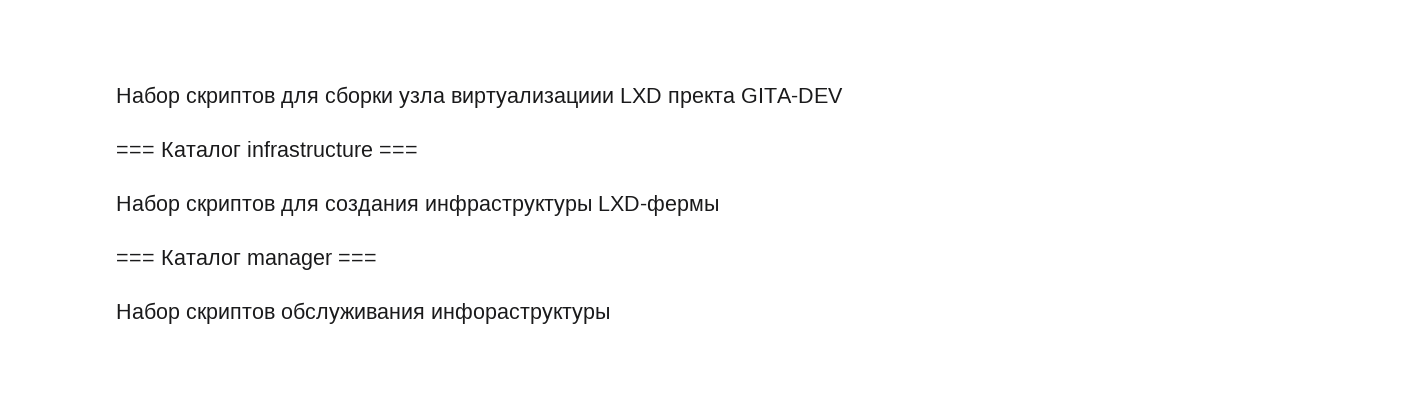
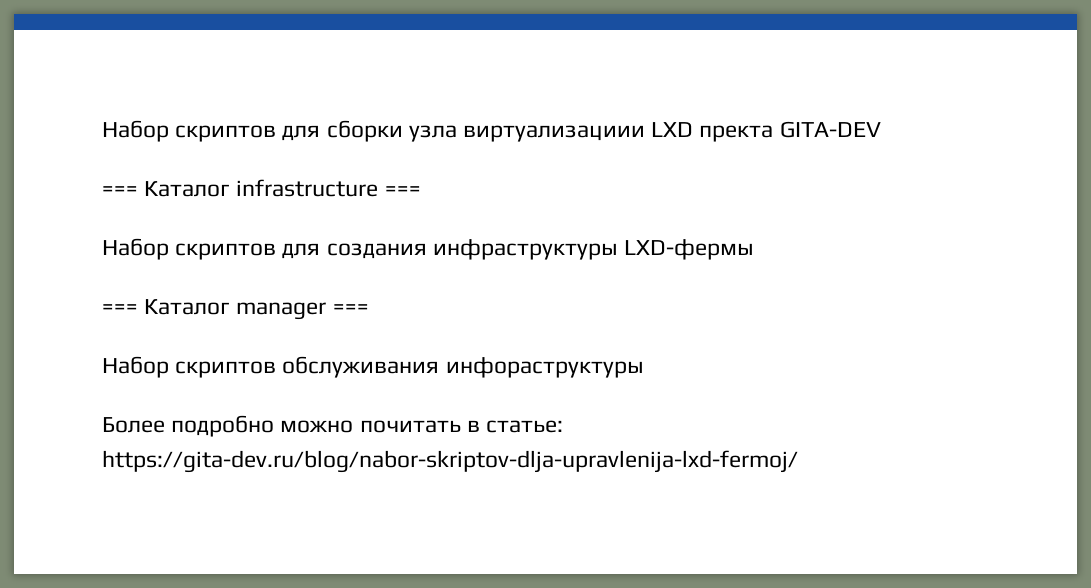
+ Более подробно можно почитать в статье: https://gita-dev.ru/blog/nabor-skriptov-dlja-upravlenija-lxd-fermoj/

